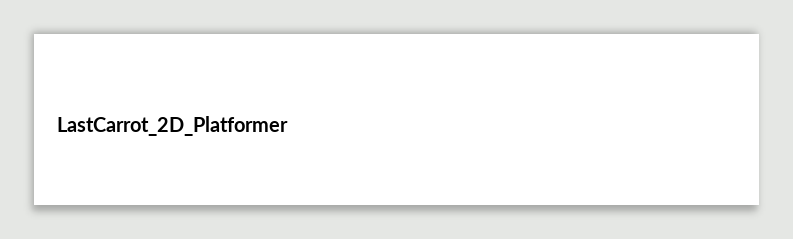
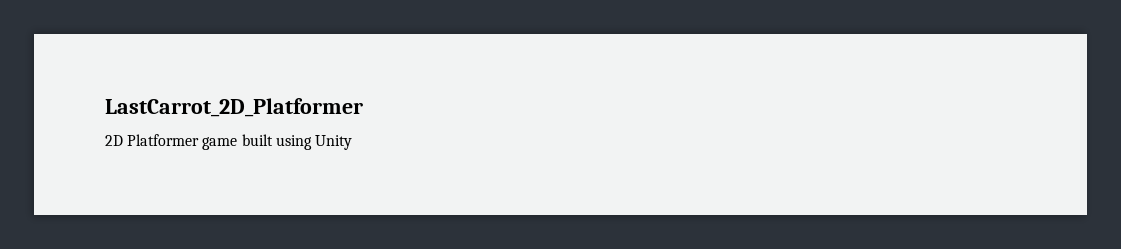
+ 2D Platformer game built using Unity

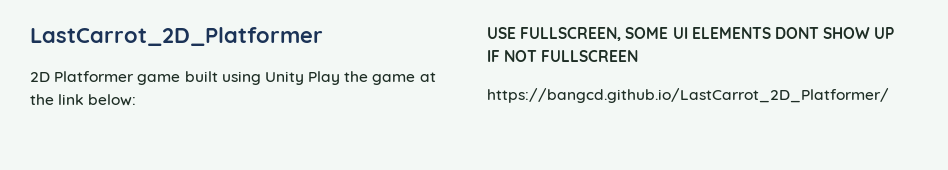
- 2D Platformer game built using Unity
+ 2D Platformer game built using Unity Play the game at the link below:
+ USE FULLSCREEN, SOME UI ELEMENTS DONT SHOW UP IF NOT FULLSCREEN
+ https://bangcd.github.io/LastCarrot_2D_Platformer/

